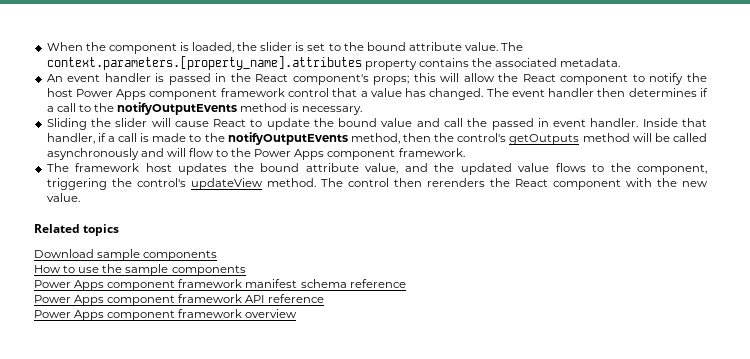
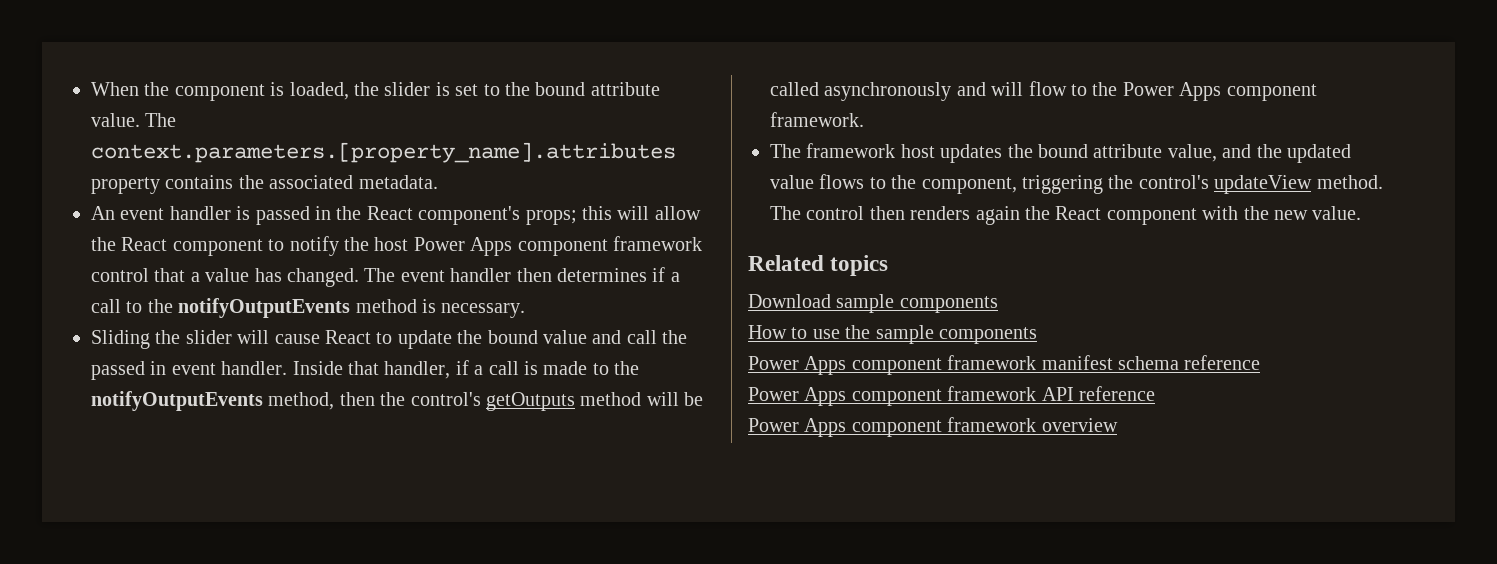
- The control then rerenders the React component with the new value.
+ The control then renders again the React component with the new value.

